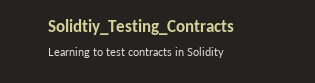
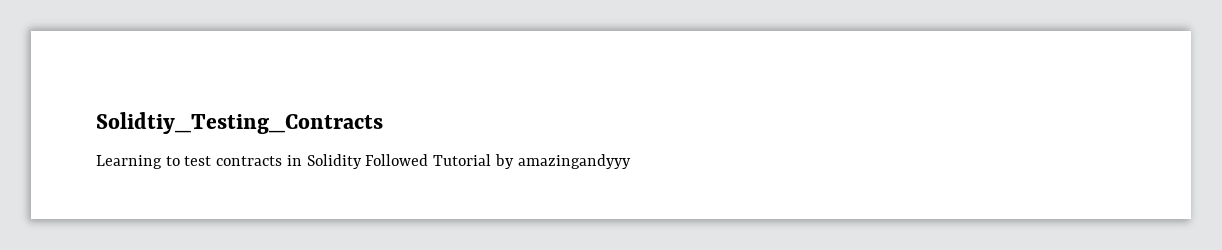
- Learning to test contracts in Solidity
+ Learning to test contracts in Solidity Followed Tutorial by amazingandyyy

